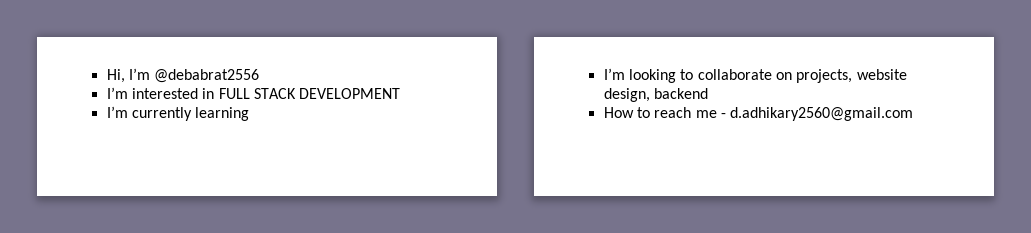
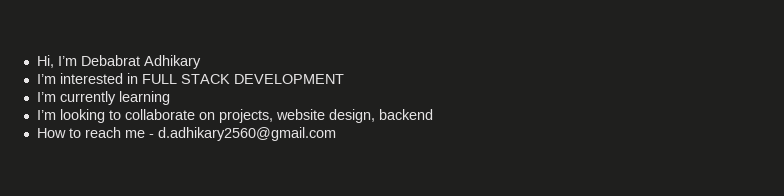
- Hi, I’m @debabrat2556
+ Hi, I’m Debabrat Adhikary

